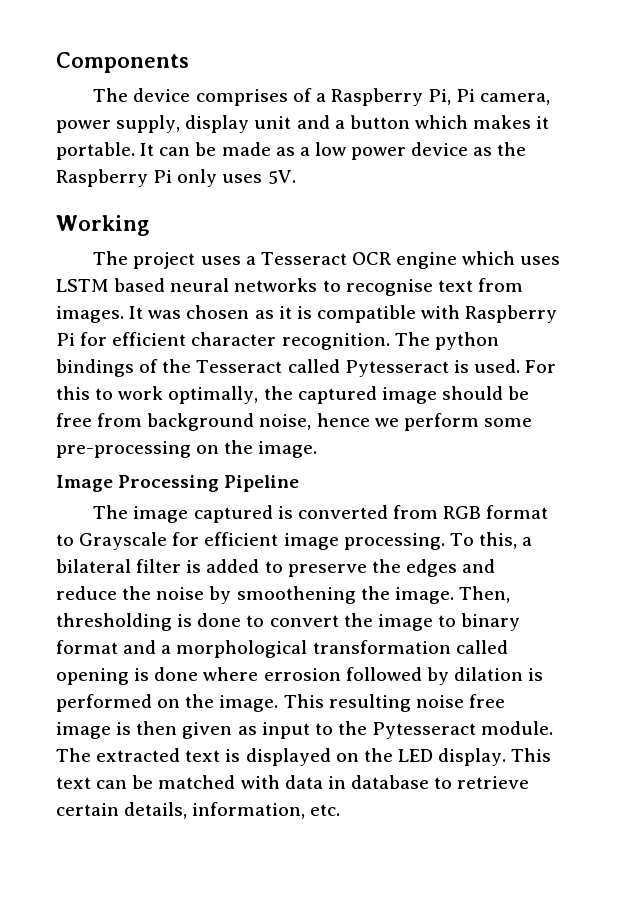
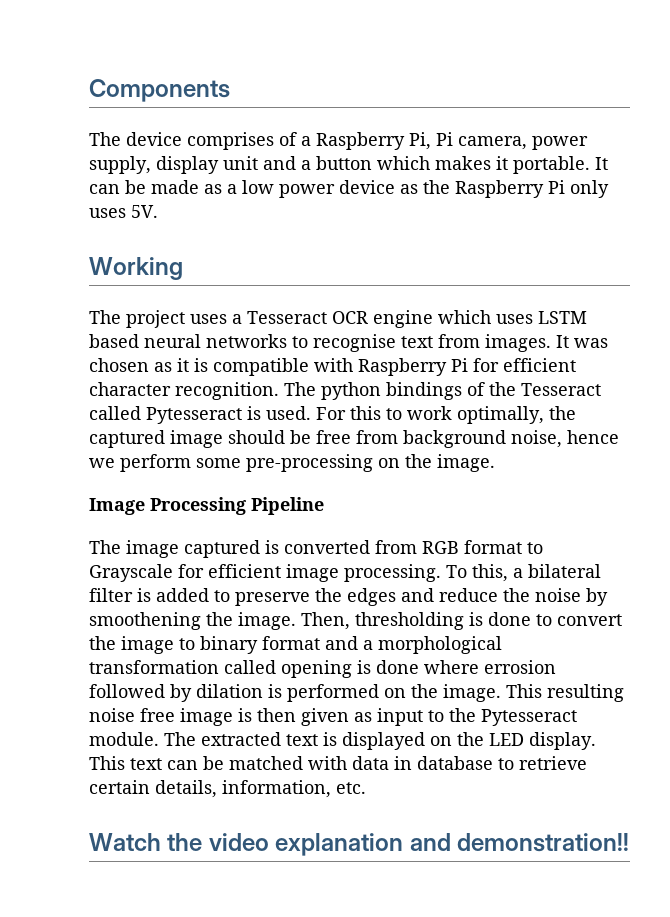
+ Watch the video explanation and demonstration!!

